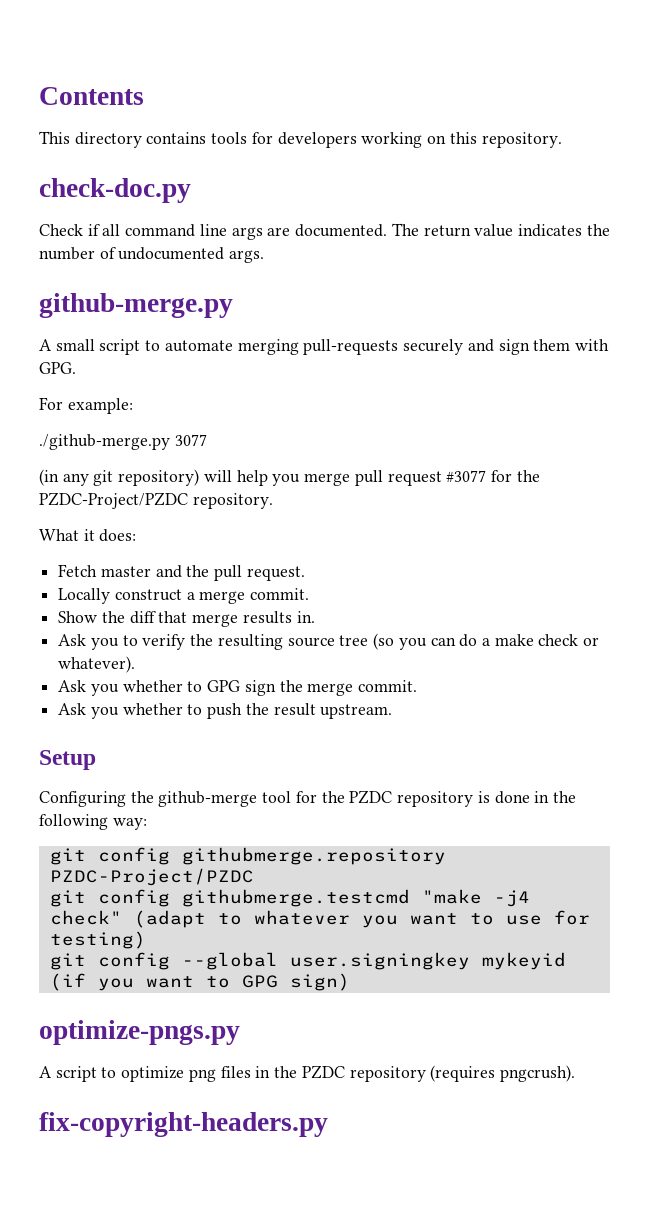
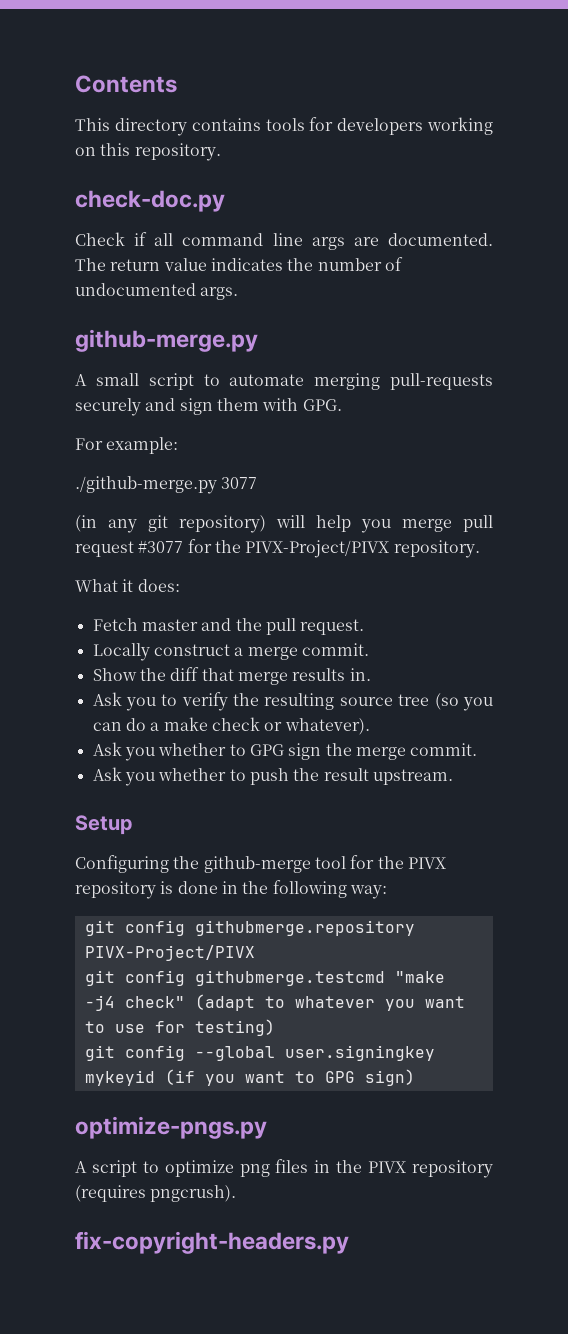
- (in any git repository) will help you merge pull request #3077 for the PZDC-Project/PZDC repository.
+ (in any git repository) will help you merge pull request #3077 for the PIVX-Project/PIVX repository.
- Configuring the github-merge tool for the PZDC repository is done in the following way:
+ Configuring the github-merge tool for the PIVX repository is done in the following way:
- git config githubmerge.repository PZDC-Project/PZDC
+ git config githubmerge.repository PIVX-Project/PIVX
- A script to optimize png files in the PZDC repository (requires pngcrush).
+ A script to optimize png files in the PIVX repository (requires pngcrush).

